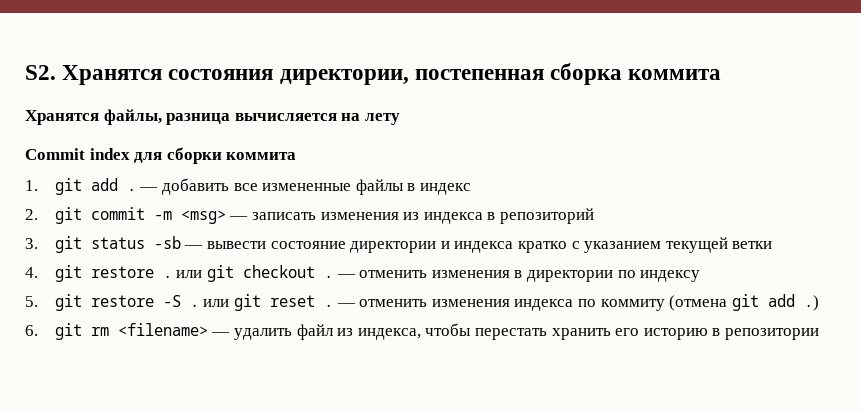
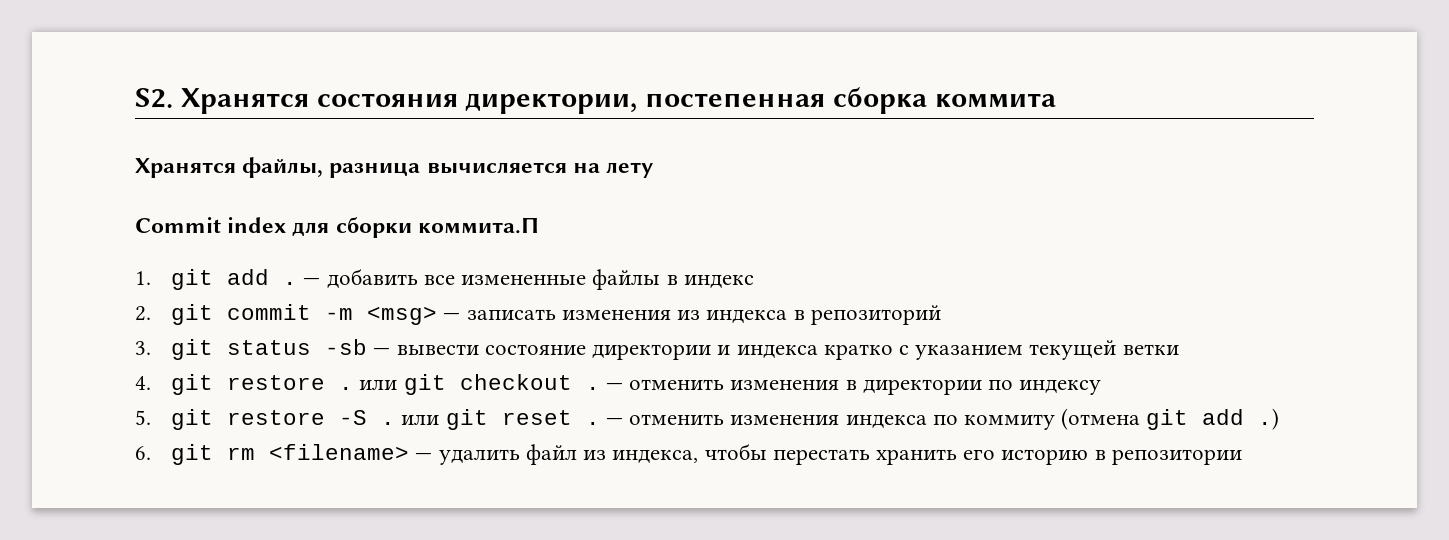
- Commit index для сборки коммита
+ Commit index для сборки коммита.П

